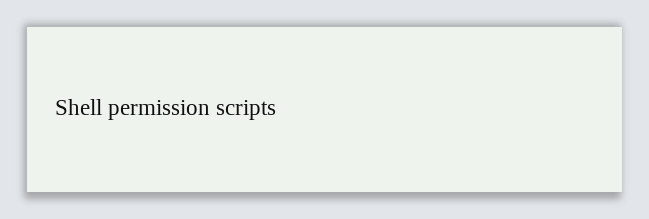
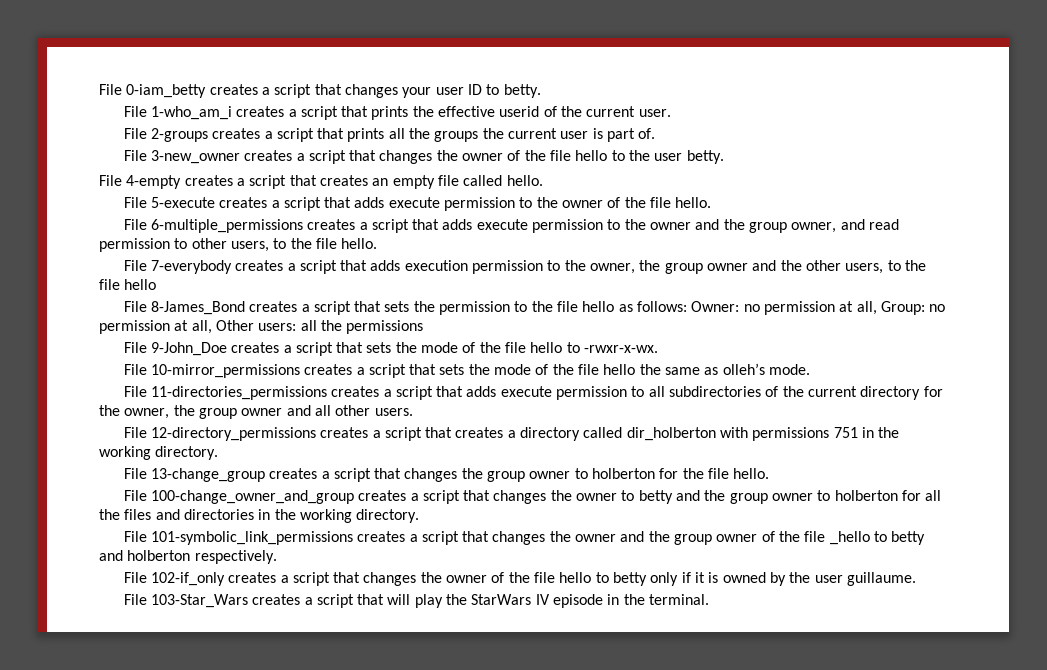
- Shell permission scripts
+ File 0-iam_betty creates a script that changes your user ID to betty.
+ File 1-who_am_i creates a script that prints the effective userid of the current user.
+ File 2-groups creates a script that prints all the groups the current user is part of.
+ File 3-new_owner creates a script that changes the owner of the file hello to the user betty.
+ File 4-empty creates a script that creates an empty file called hello.
+ File 5-execute creates a script that adds execute permission to the owner of the file hello.
+ File 6-multiple_permissions creates a script that adds execute permission to the owner and the group owner, and read permission to other users, to the file hello.
+ File 7-everybody creates a script that adds execution permission to the owner, the group owner and the other users, to the file hello
+ File 8-James_Bond creates a script that sets the permission to the file hello as follows: Owner: no permission at all, Group: no permission at all, Other users: all the permissions
+ File 9-John_Doe creates a script that sets the mode of the file hello to -rwxr-x-wx.
+ File 10-mirror_permissions creates a script that sets the mode of the file hello the same as olleh’s mode.
+ File 11-directories_permissions creates a script that adds execute permission to all subdirectories of the current directory for the owner, the group owner and all other users.
+ File 12-directory_permissions creates a script that creates a directory called dir_holberton with permissions 751 in the working directory.
+ File 13-change_group creates a script that changes the group owner to holberton for the file hello.
+ File 100-change_owner_and_group creates a script that changes the owner to betty and the group owner to holberton for all the files and directories in the working directory.
+ File 101-symbolic_link_permissions creates a script that changes the owner and the group owner of the file _hello to betty and holberton respectively.
+ File 102-if_only creates a script that changes the owner of the file hello to betty only if it is owned by the user guillaume.
+ File 103-Star_Wars creates a script that will play the StarWars IV episode in the terminal.

